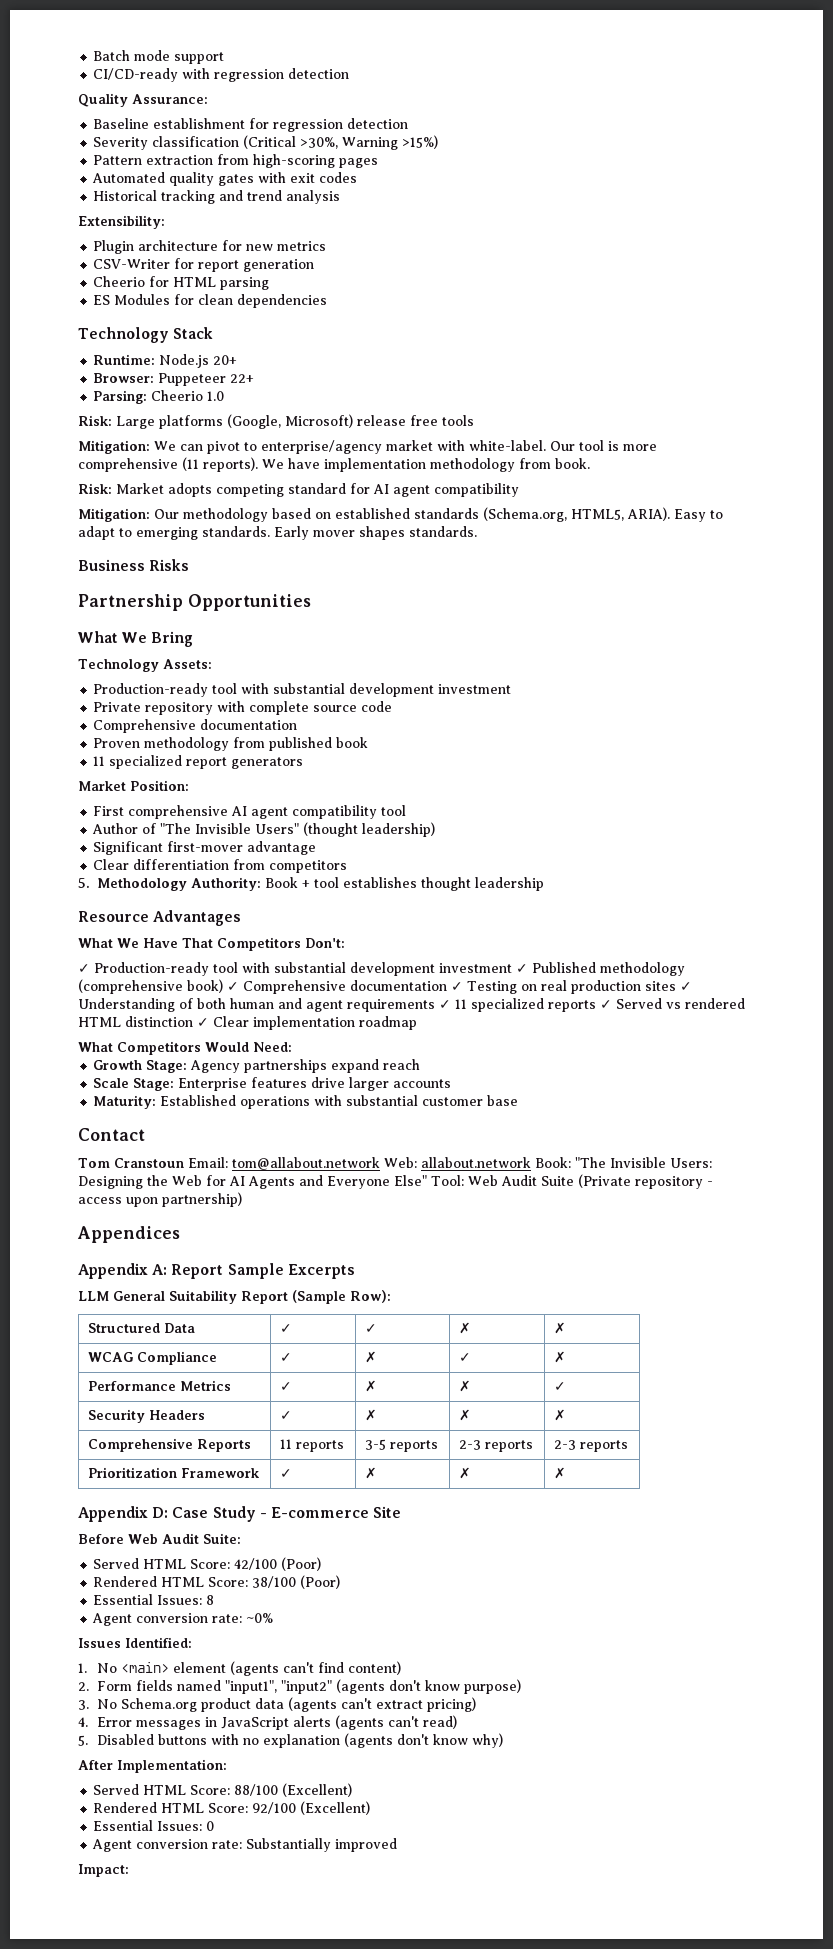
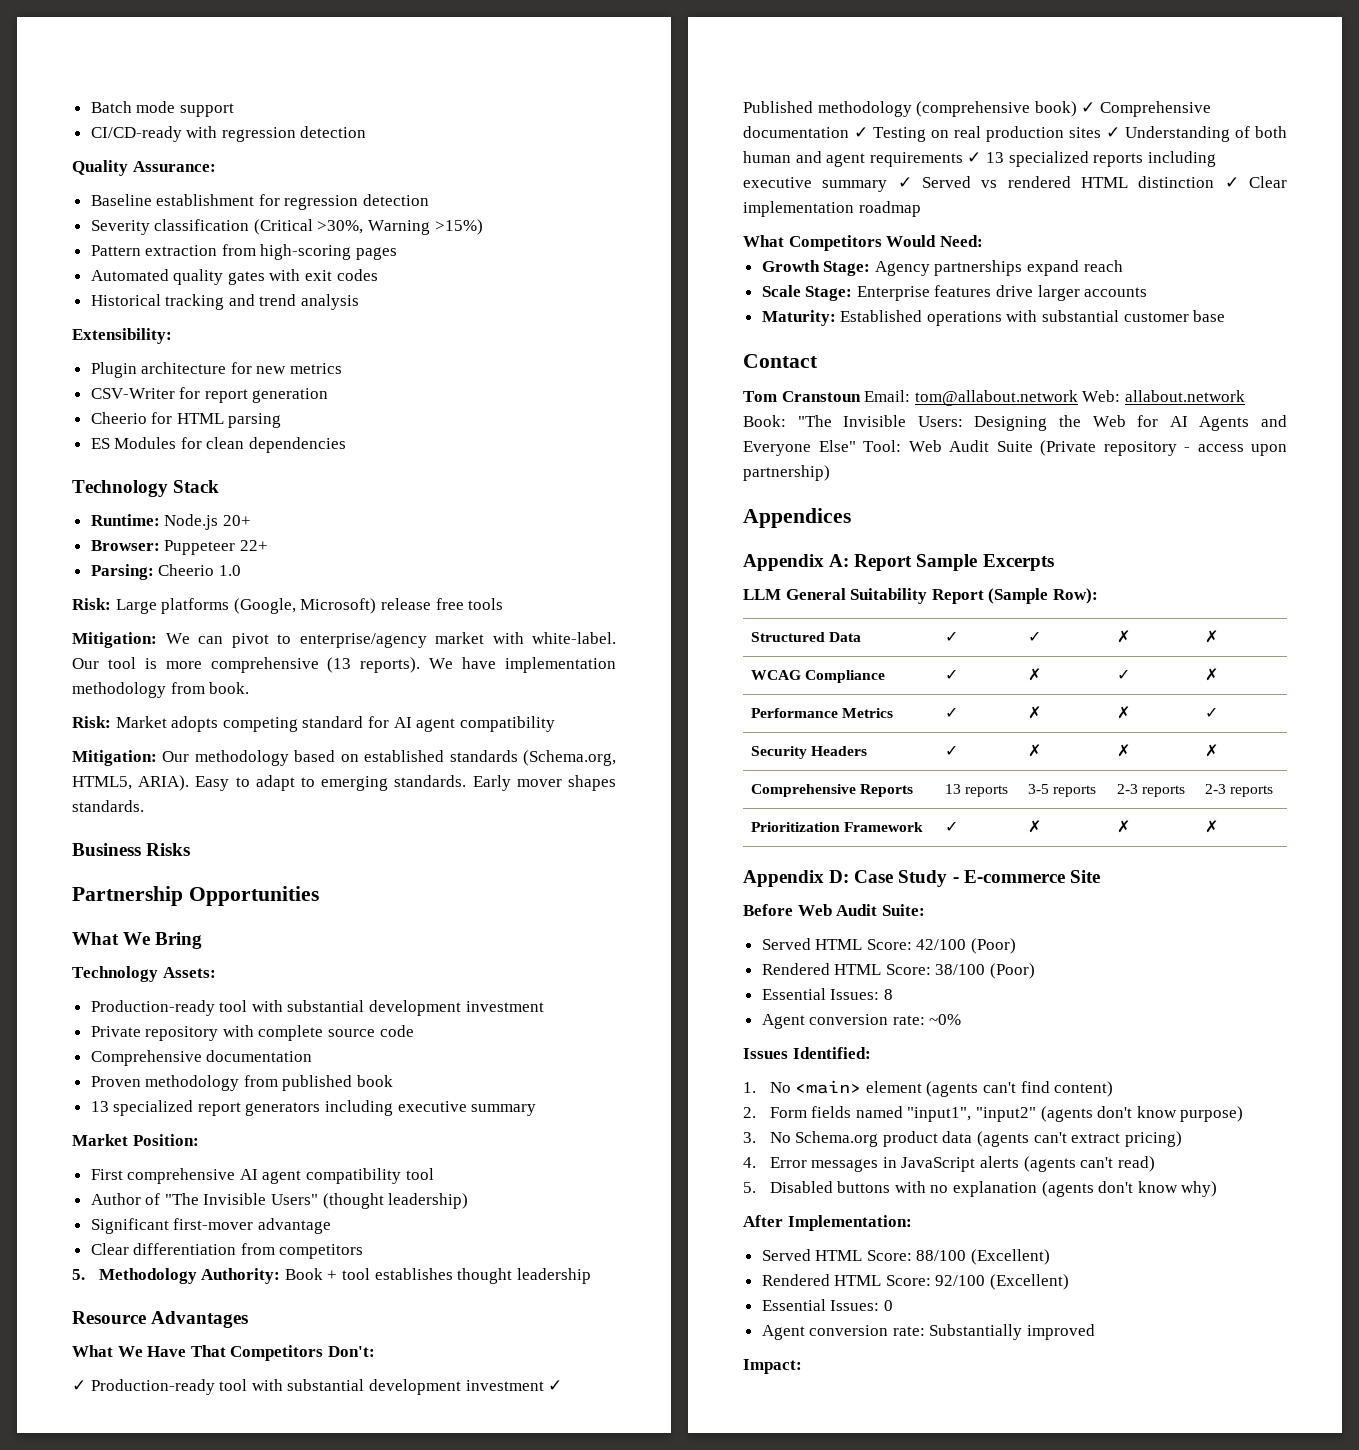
- Our tool is more comprehensive (11 reports).
+ Our tool is more comprehensive (13 reports).
- 11 specialized report generators
+ 13 specialized report generators including executive summary
- ✓ Production-ready tool with substantial development investment ✓ Published methodology (comprehensive book) ✓ Comprehensive documentation ✓ Testing on real production sites ✓ Understanding of both human and agent requirements ✓ 11 specialized reports ✓ Served vs rendered HTML distinction ✓ Clear implementation roadmap
+ ✓ Production-ready tool with substantial development investment ✓ Published methodology (comprehensive book) ✓ Comprehensive documentation ✓ Testing on real production sites ✓ Understanding of both human and agent requirements ✓ 13 specialized reports including executive summary ✓ Served vs rendered HTML distinction ✓ Clear implementation roadmap
- Comprehensive Reports | 11 reports | 3-5 reports | 2-3 reports | 2-3 reports
+ Comprehensive Reports | 13 reports | 3-5 reports | 2-3 reports | 2-3 reports

